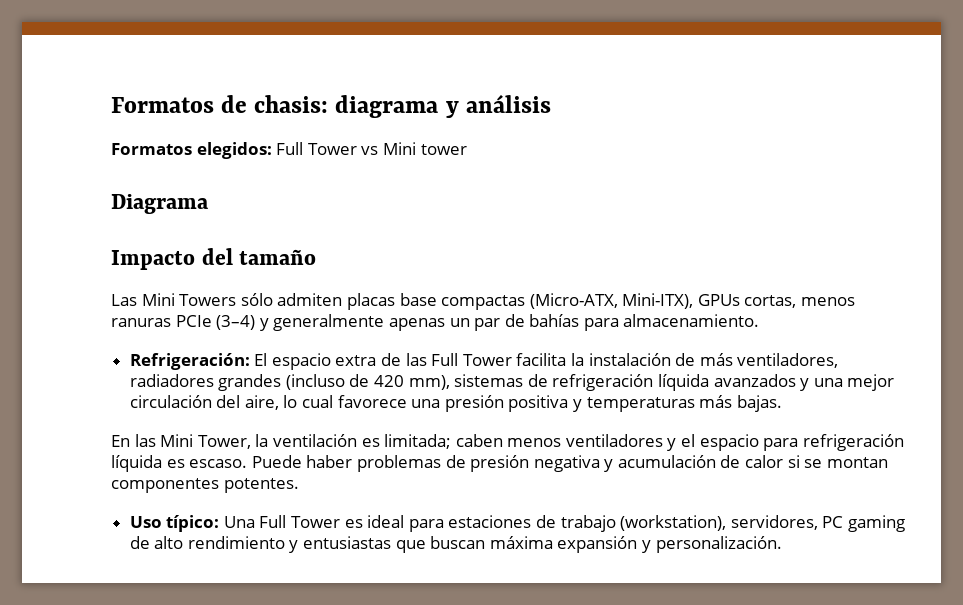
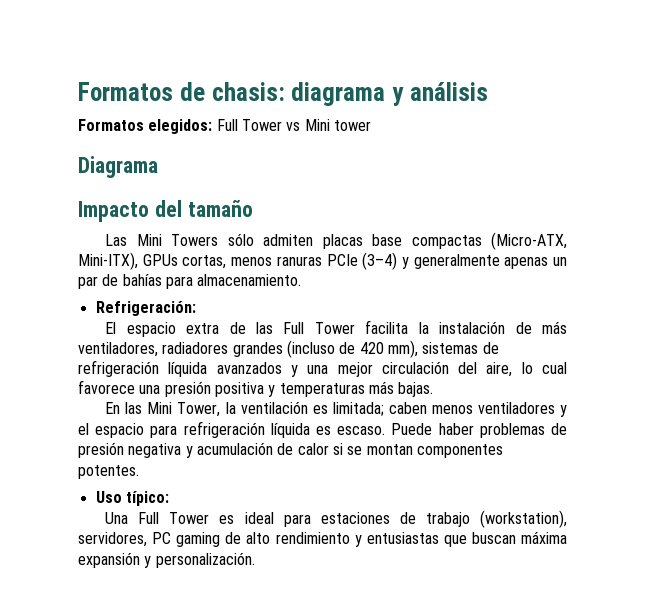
- Refrigeración: El espacio extra de las Full Tower facilita la instalación de más ventiladores, radiadores grandes (incluso de 420 mm), sistemas de refrigeración líquida avanzados y una mejor circulación del aire, lo cual favorece una presión positiva y temperaturas más bajas.
+ Refrigeración:
+ El espacio extra de las Full Tower facilita la instalación de más ventiladores, radiadores grandes (incluso de 420 mm), sistemas de refrigeración líquida avanzados y una mejor circulación del aire, lo cual favorece una presión positiva y temperaturas más bajas.
- Uso típico: Una Full Tower es ideal para estaciones de trabajo (workstation), servidores, PC gaming de alto rendimiento y entusiastas que buscan máxima expansión y personalización.
+ Uso típico:
+ Una Full Tower es ideal para estaciones de trabajo (workstation), servidores, PC gaming de alto rendimiento y entusiastas que buscan máxima expansión y personalización.

